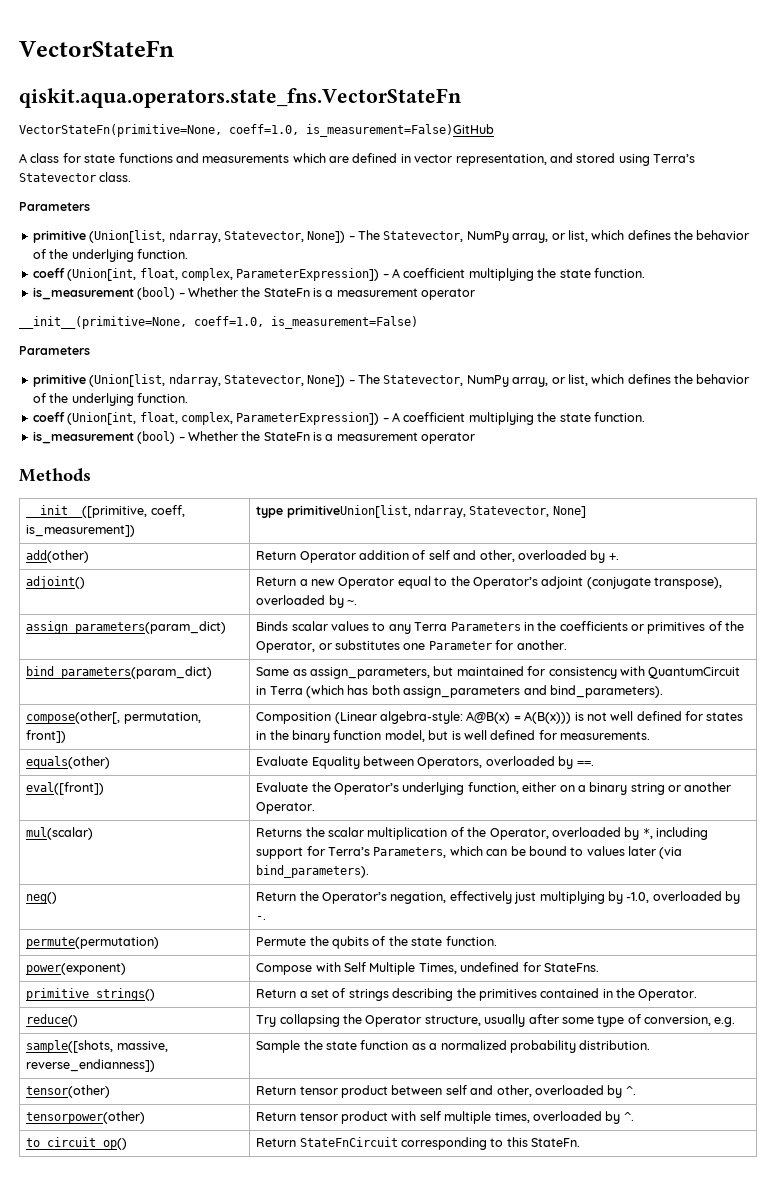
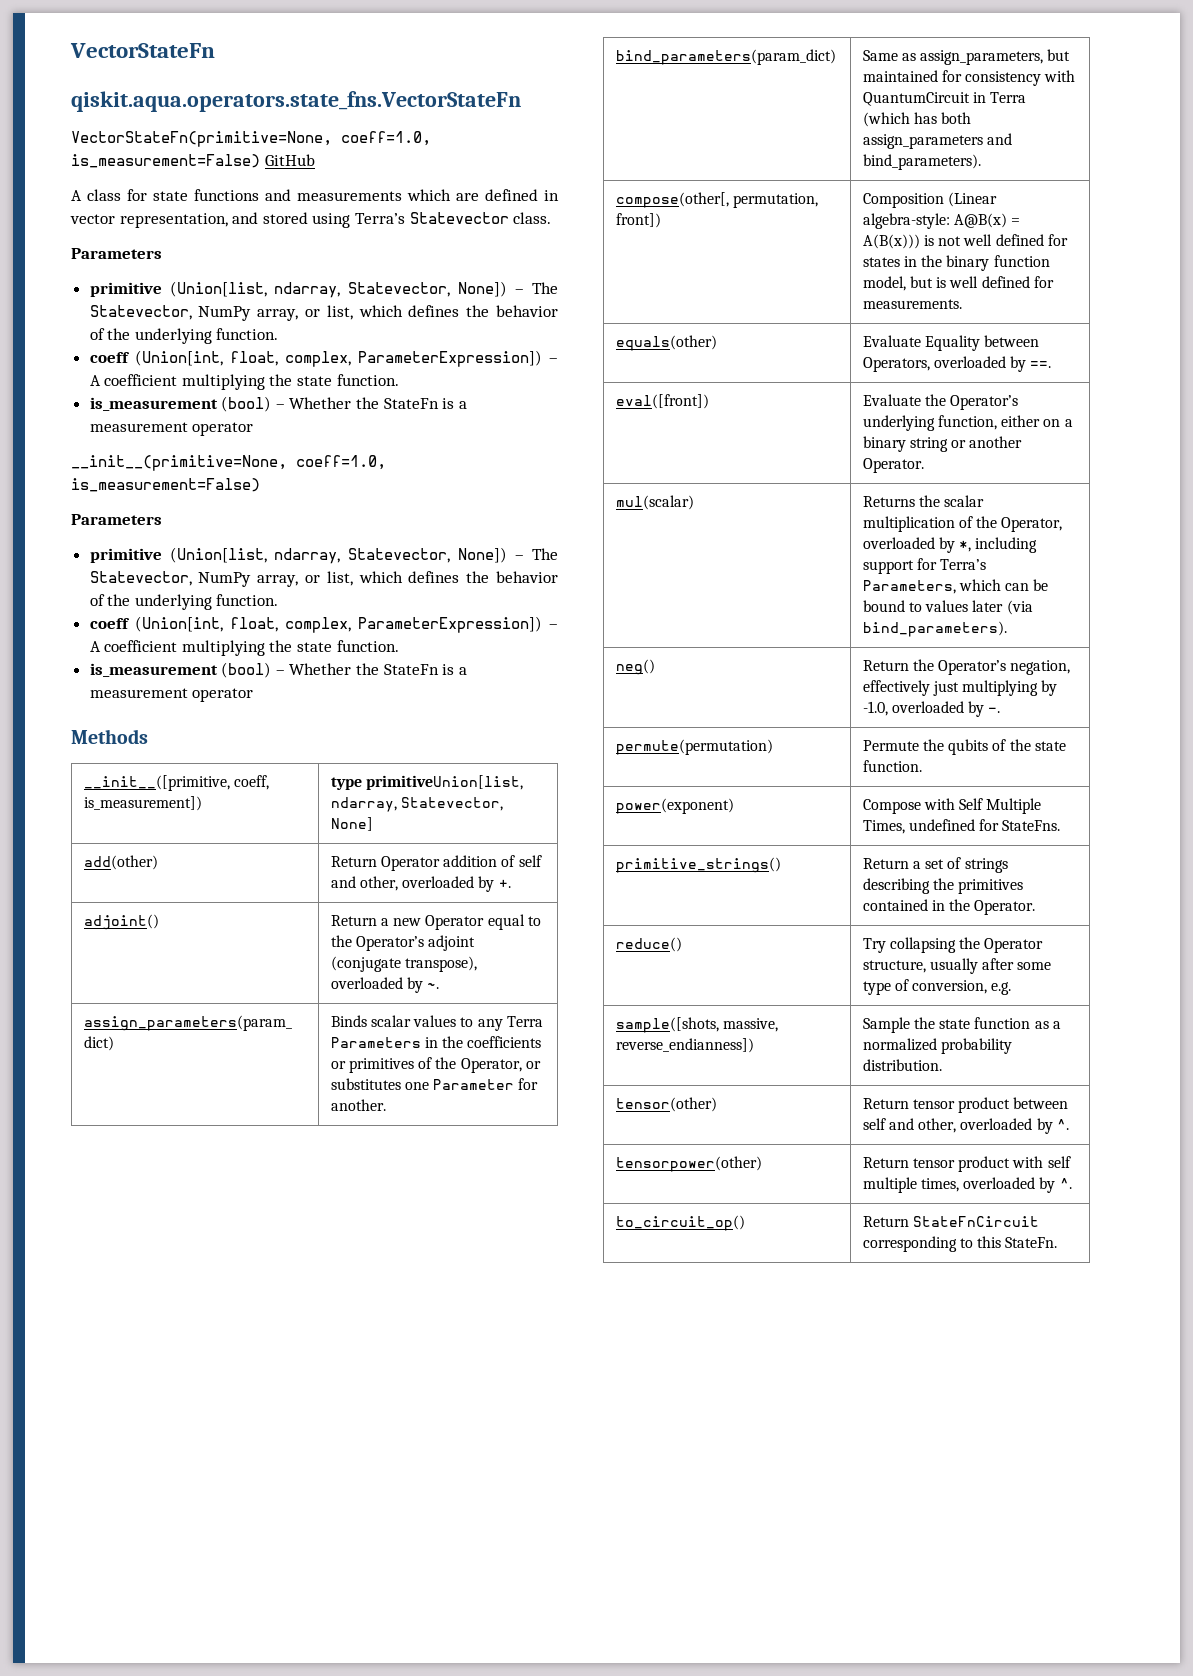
- VectorStateFn(primitive=None, coeff=1.0, is_measurement=False)GitHub
+ VectorStateFn(primitive=None, coeff=1.0, is_measurement=False) GitHub

